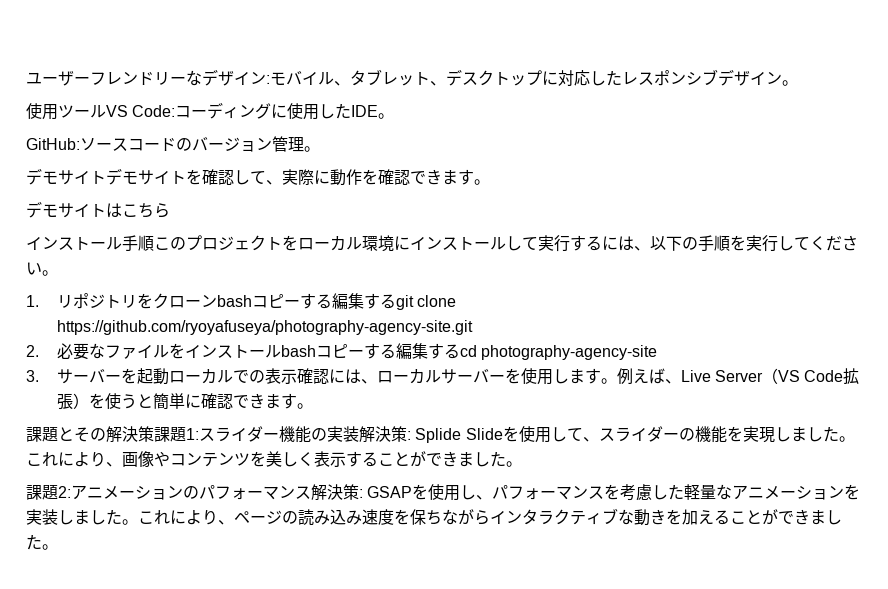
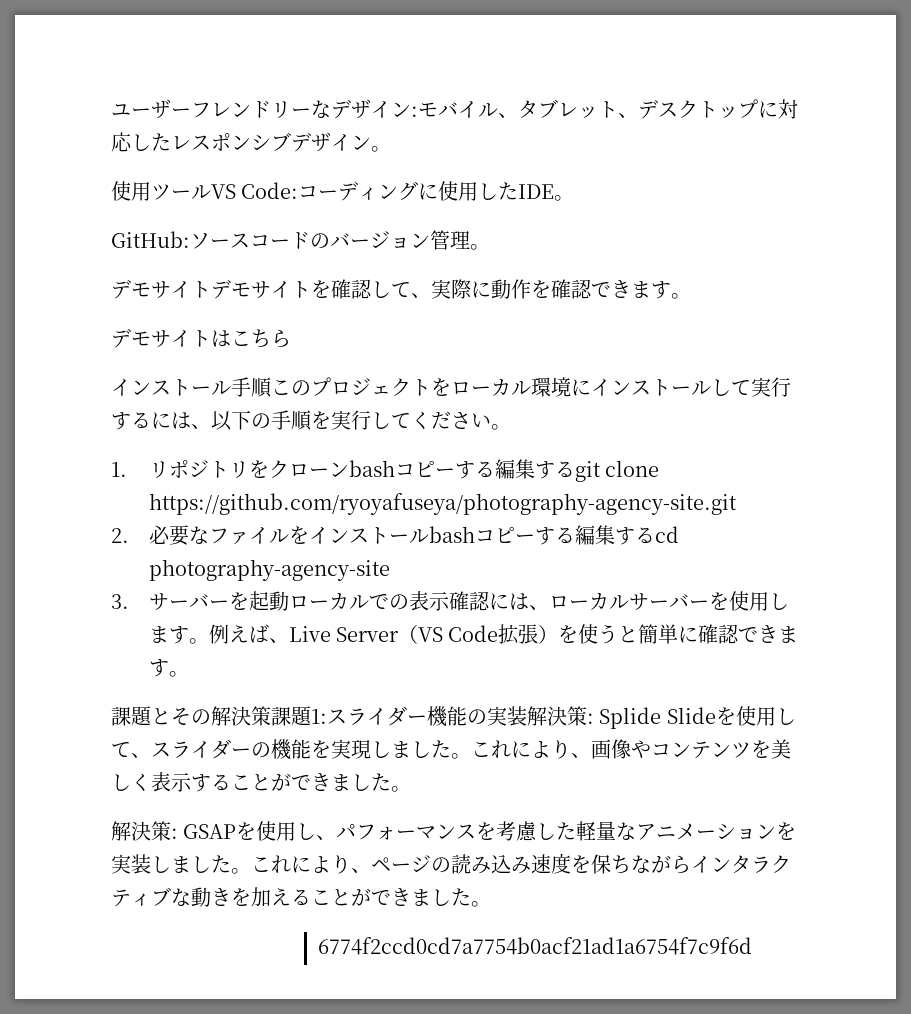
- 課題2:アニメーションのパフォーマンス解決策: GSAPを使用し、パフォーマンスを考慮した軽量なアニメーションを実装しました。
+ 解決策: GSAPを使用し、パフォーマンスを考慮した軽量なアニメーションを実装しました。
+ 6774f2ccd0cd7a7754b0acf21ad1a6754f7c9f6d

